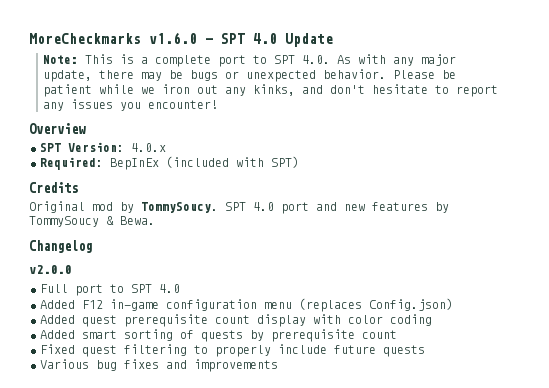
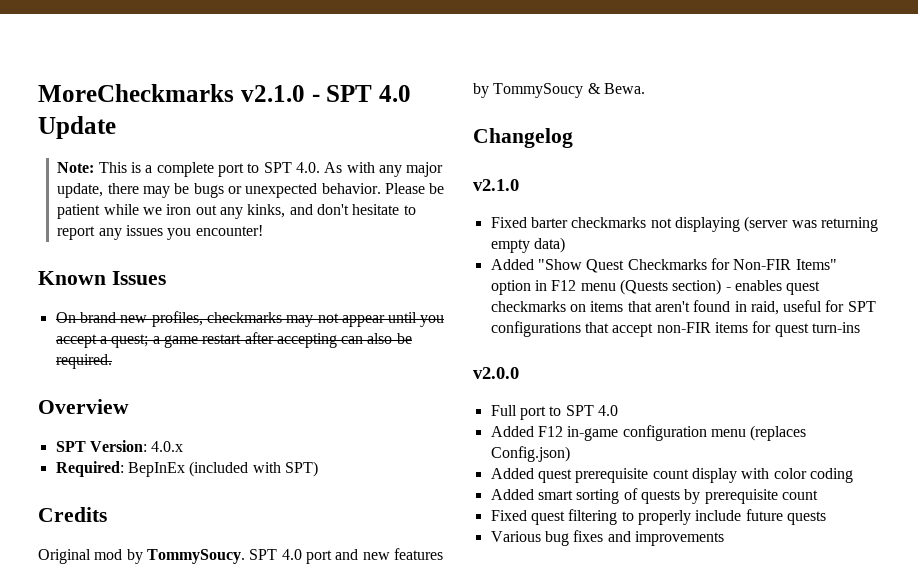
- MoreCheckmarks v1.6.0 - SPT 4.0 Update
+ MoreCheckmarks v2.1.0 - SPT 4.0 Update
+ Known Issues
+ On brand new profiles, checkmarks may not appear until you accept a quest; a game restart after accepting can also be required.
  Changelog
+ v2.1.0
+ Fixed barter checkmarks not displaying (server was returning empty data)
+ Added "Show Quest Checkmarks for Non-FIR Items" option in F12 menu (Quests section) - enables quest checkmarks on items that aren't found in raid, useful for SPT configurations that accept non-FIR items for quest turn-ins

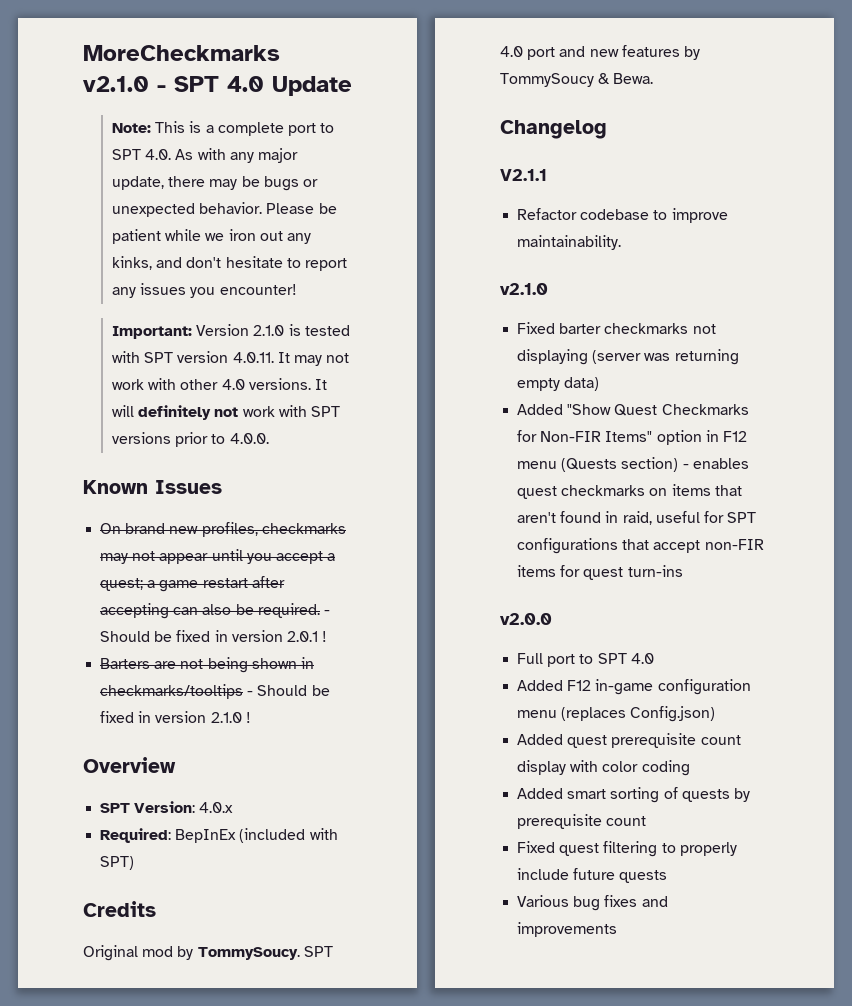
+ Important: Version 2.1.0 is tested with SPT version 4.0.11. It may not work with other 4.0 versions. It will definitely not work with SPT versions prior to 4.0.0.
+ - Should be fixed in version 2.0.1 !
+ Barters are not being shown in checkmarks/tooltips - Should be fixed in version 2.1.0 !
+ V2.1.1
+ Refactor codebase to improve maintainability.

